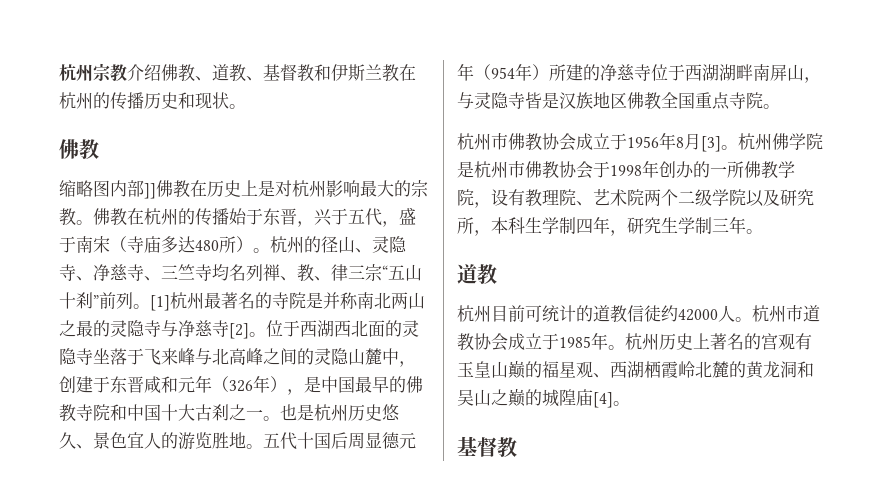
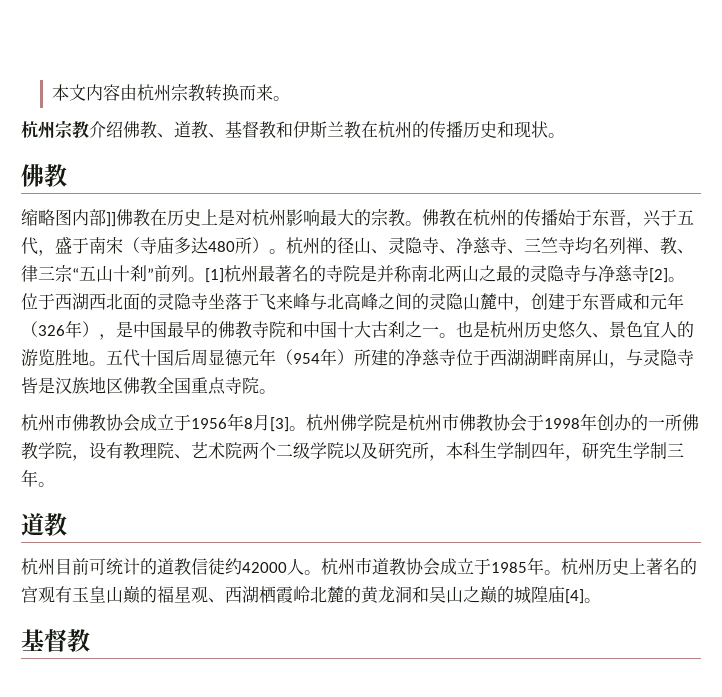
+ 本文内容由杭州宗教转换而来。

